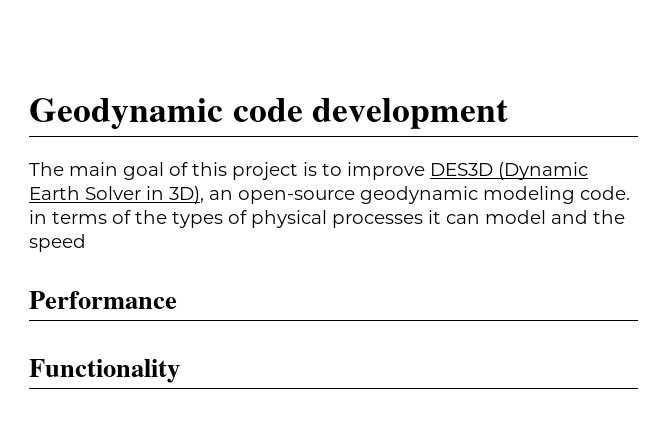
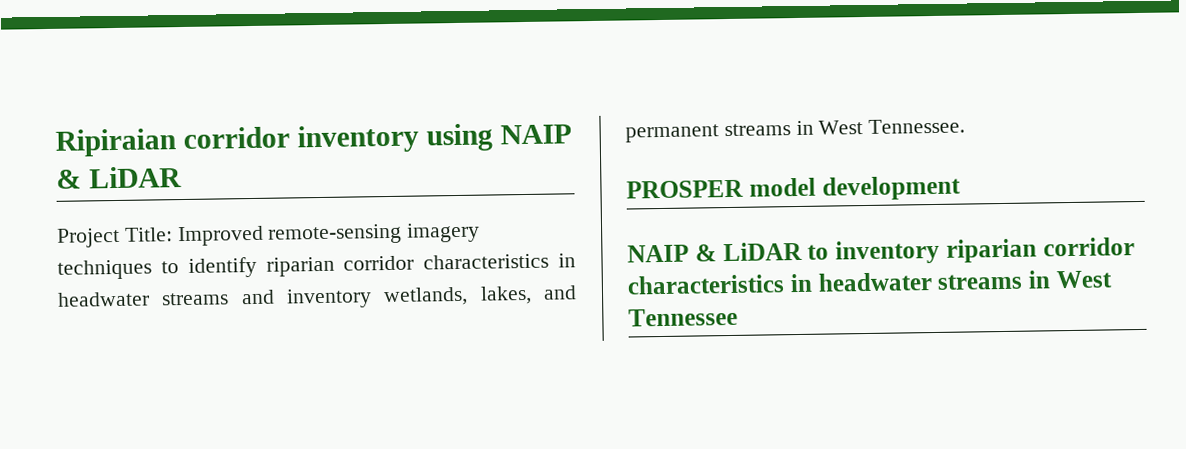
- Geodynamic code development
- The main goal of this project is to improve DES3D (Dynamic Earth Solver in 3D), an open-source geodynamic modeling code. in terms of the types of physical processes it can model and the speed
- Performance
- Functionality
+ Ripiraian corridor inventory using NAIP & LiDAR
+ Project Title: Improved remote-sensing imagery techniques to identify riparian corridor characteristics in headwater streams and inventory wetlands, lakes, and permanent streams in West Tennessee.
+ PROSPER model development
+ NAIP & LiDAR to inventory riparian corridor characteristics in headwater streams in West Tennessee

